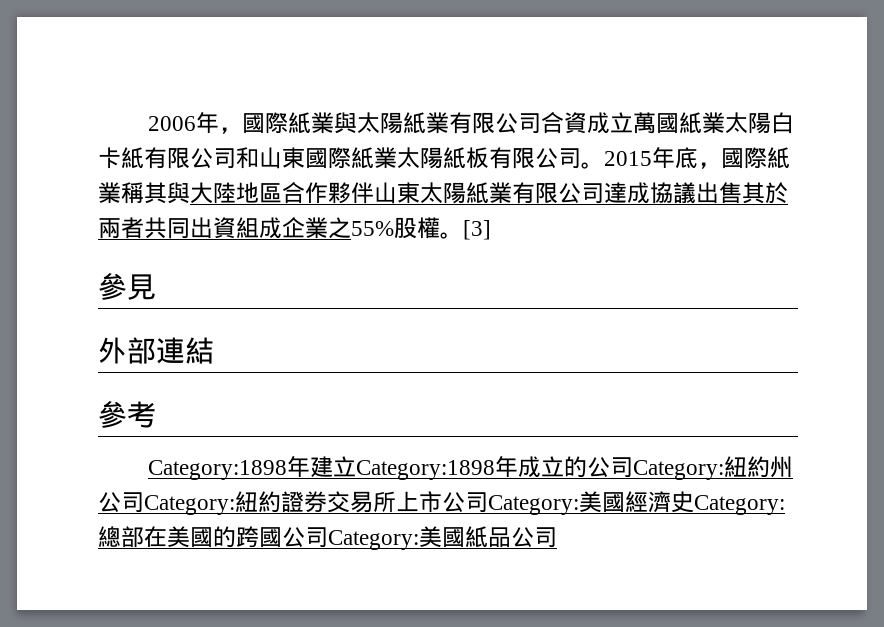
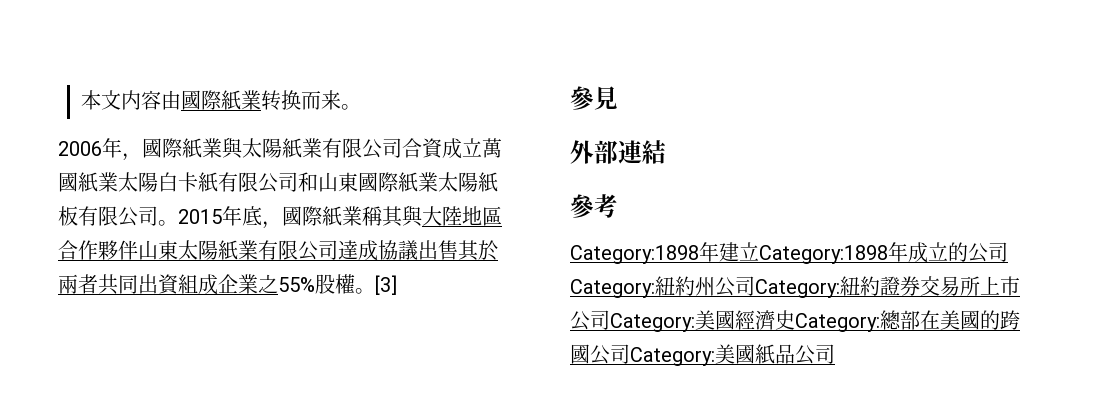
+ 本文内容由國際紙業转换而来。

